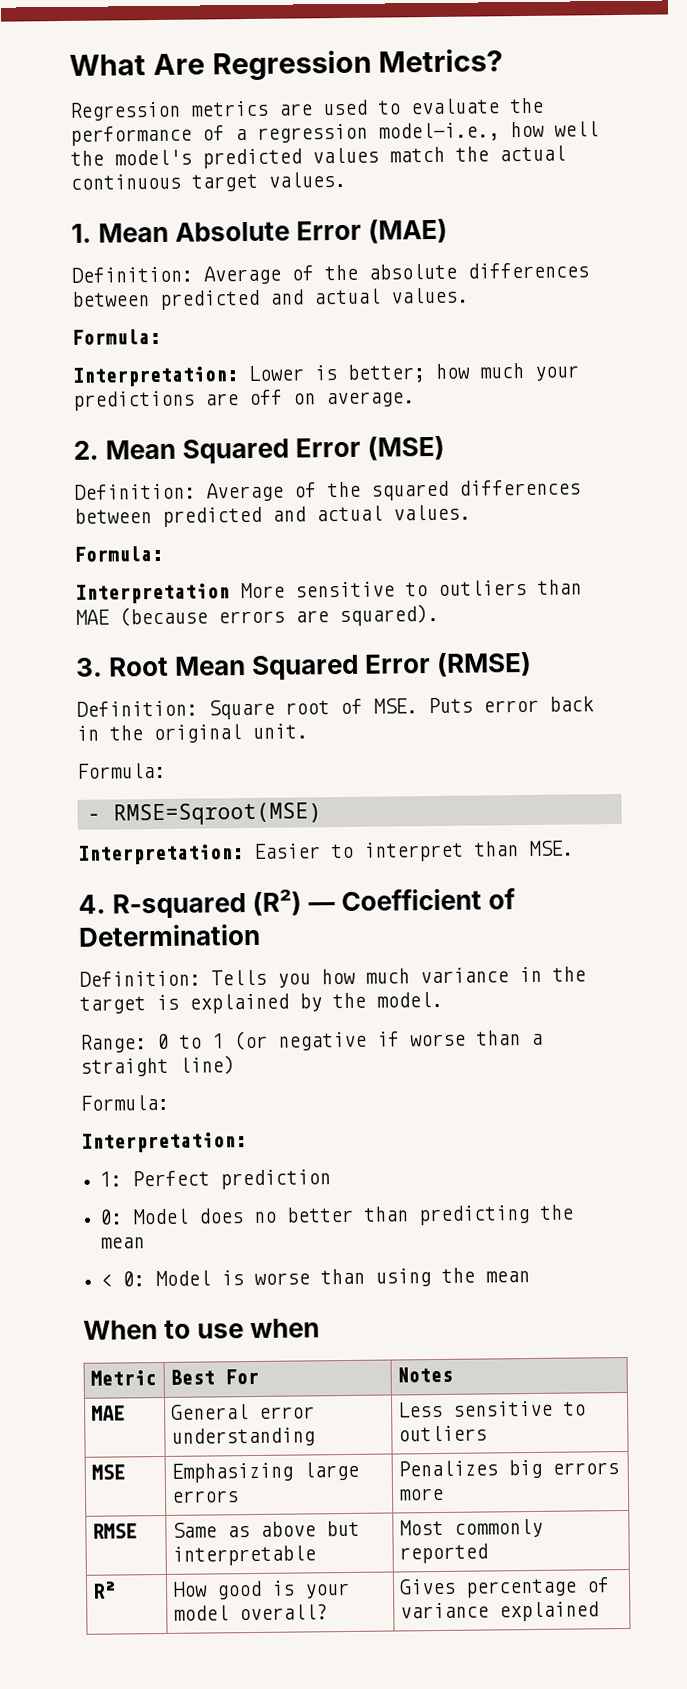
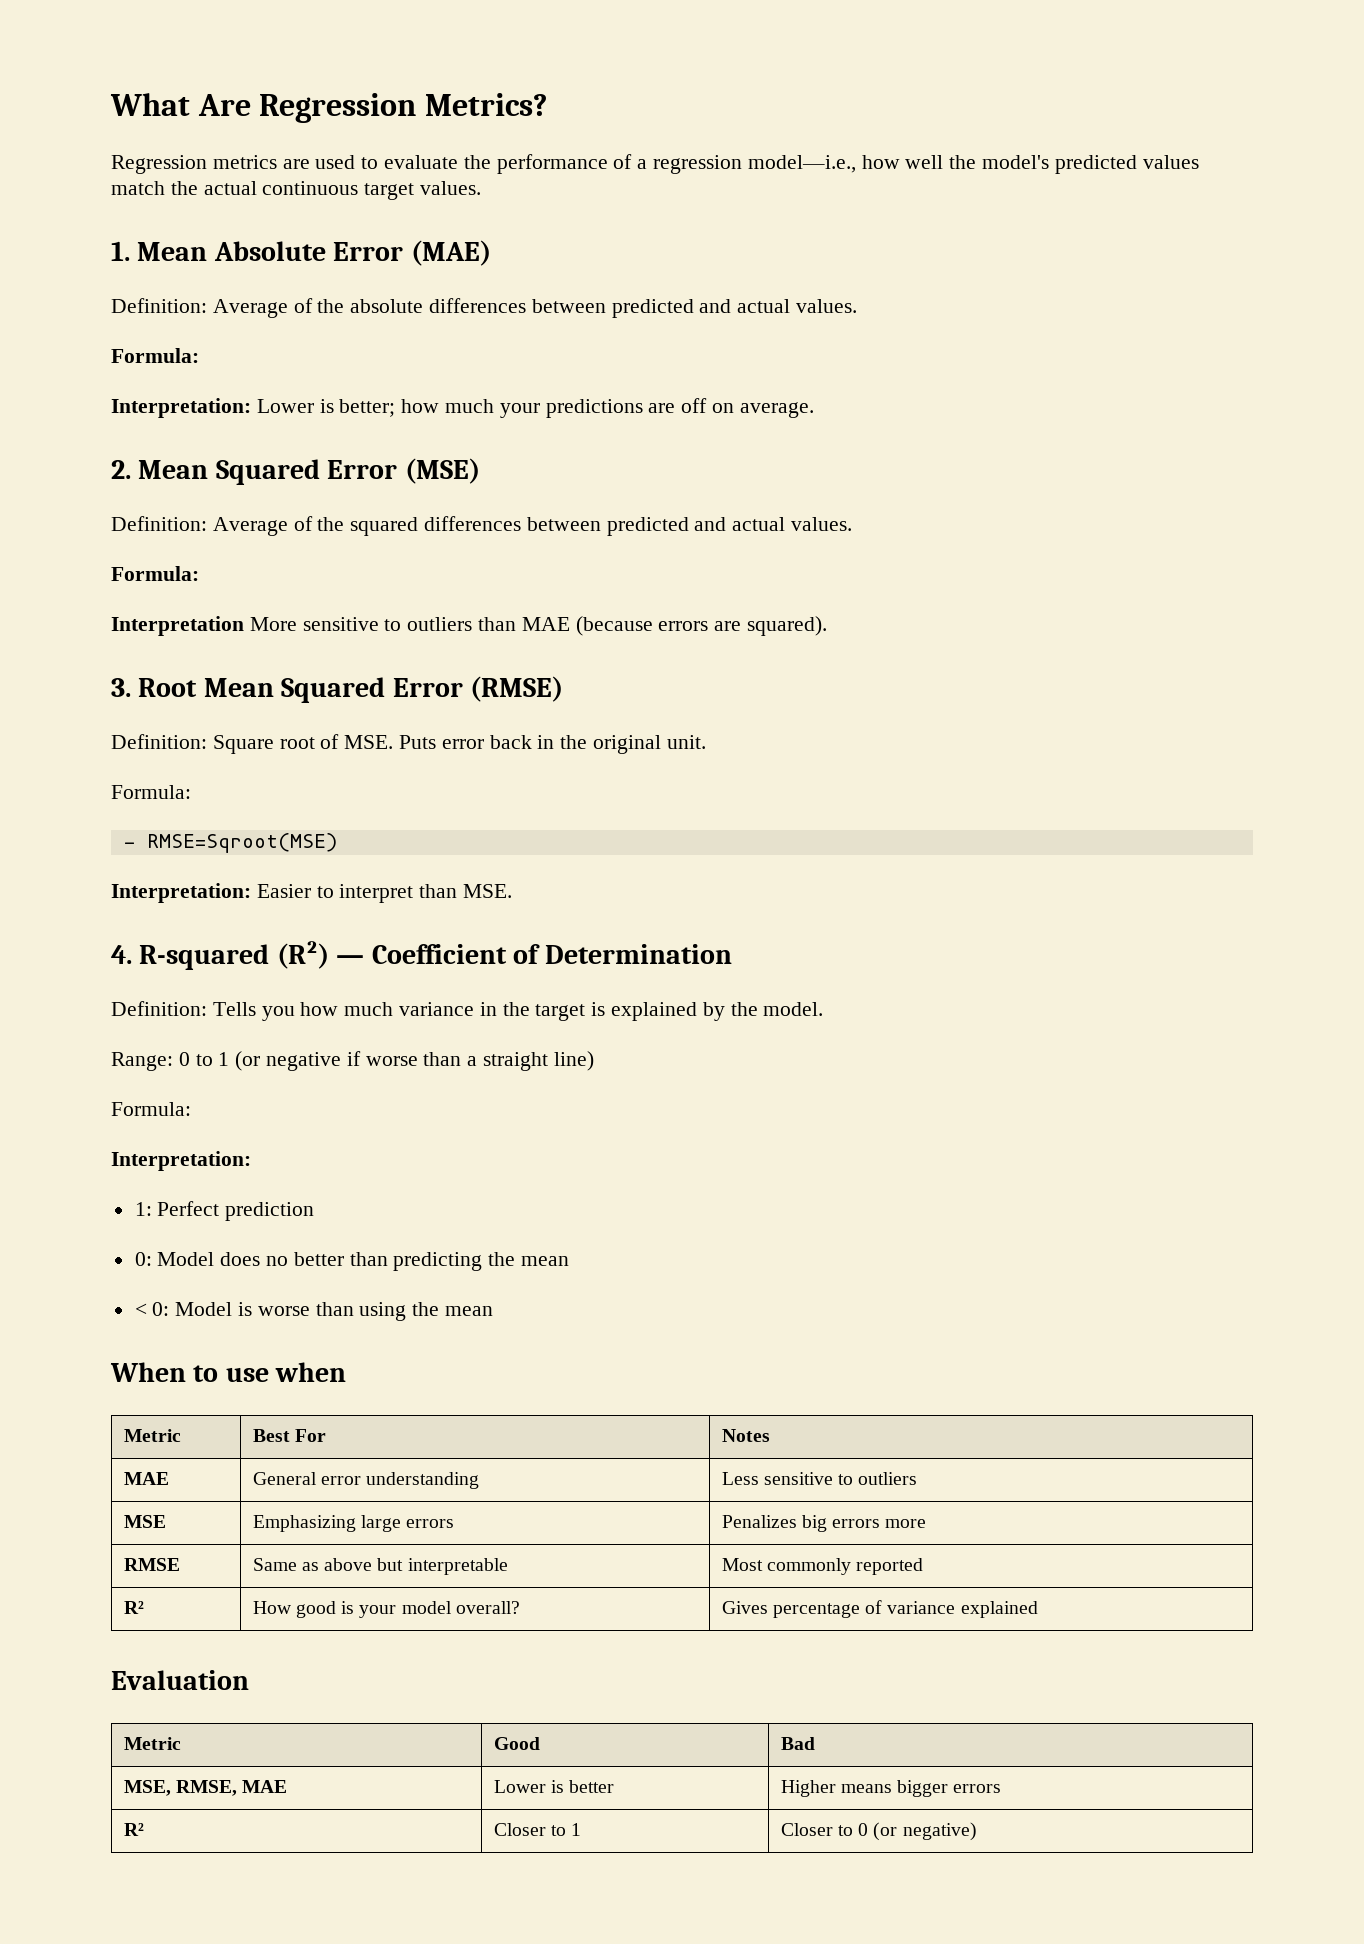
+ Evaluation
+ Metric | Good | Bad
+ MSE, RMSE, MAE | Lower is better | Higher means bigger errors
+ R² | Closer to 1 | Closer to 0 (or negative)

